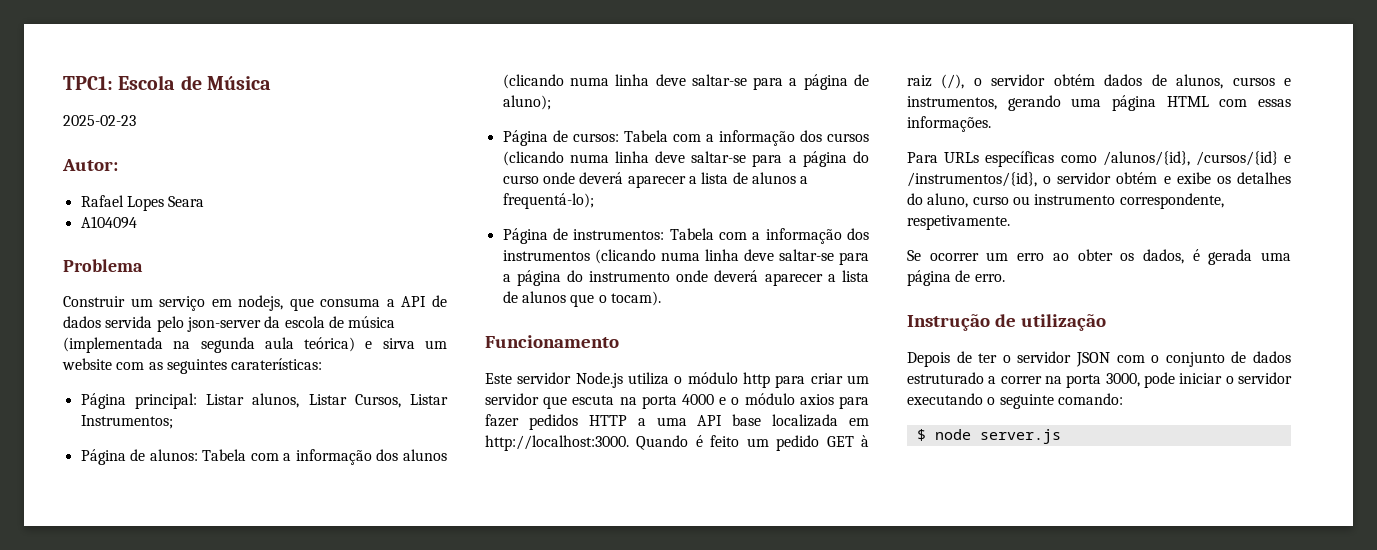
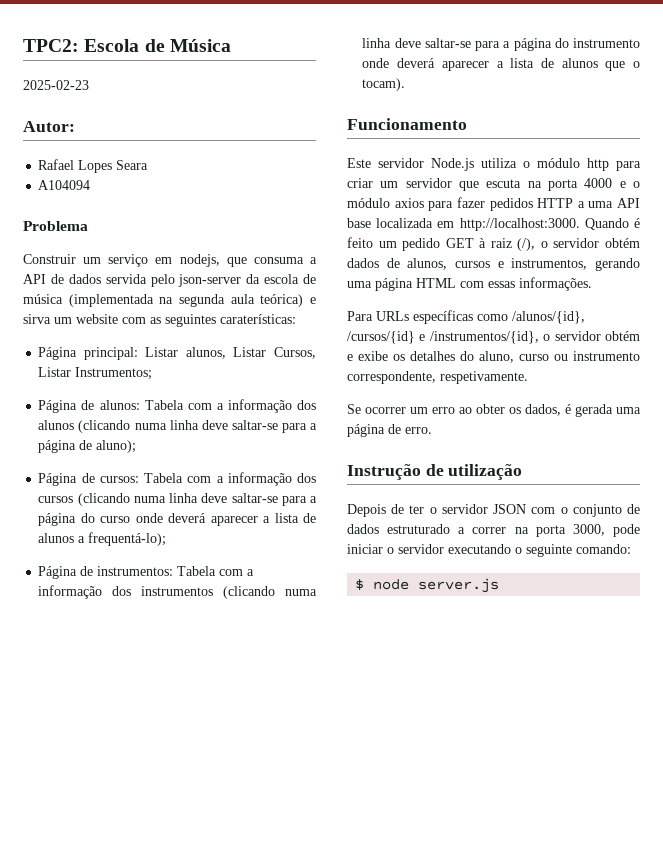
- TPC1: Escola de Música
+ TPC2: Escola de Música

